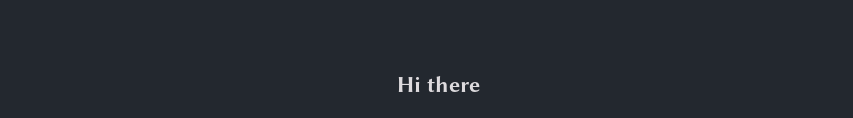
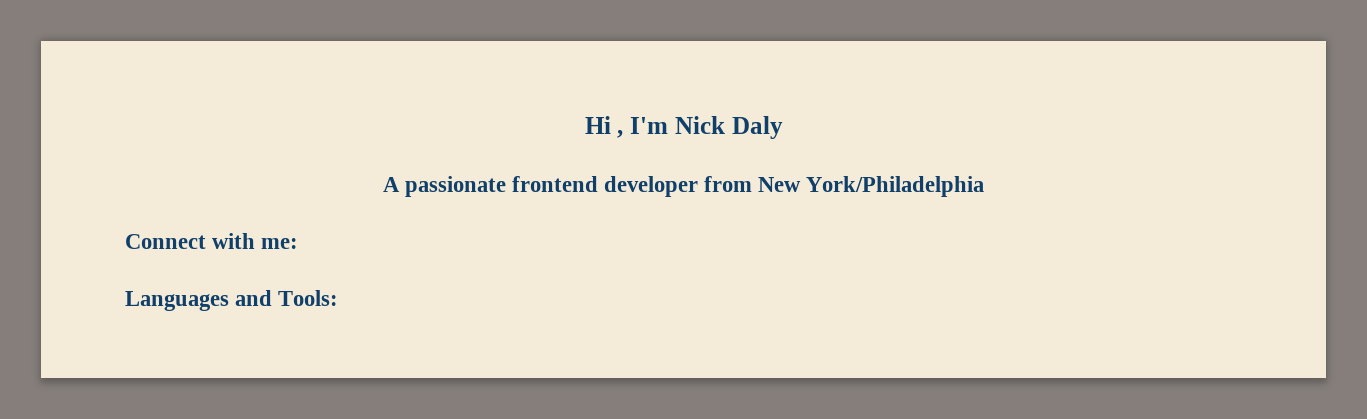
- Hi there
+ Hi , I'm Nick Daly
+ A passionate frontend developer from New York/Philadelphia
+ Connect with me:
+ Languages and Tools:

